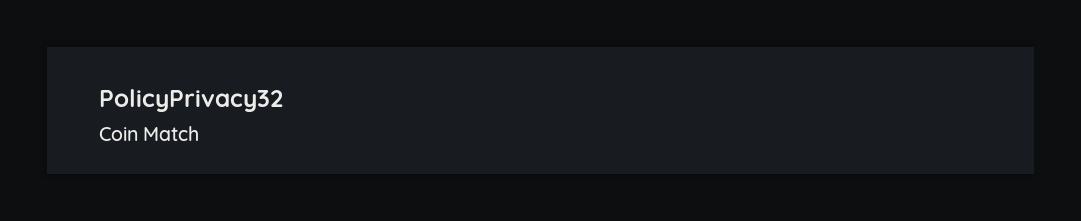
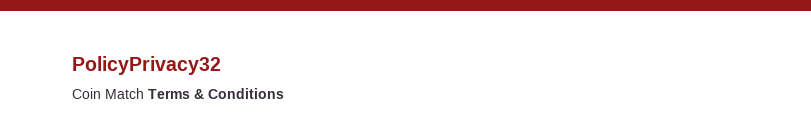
- Coin Match
+ Coin Match Terms & Conditions

